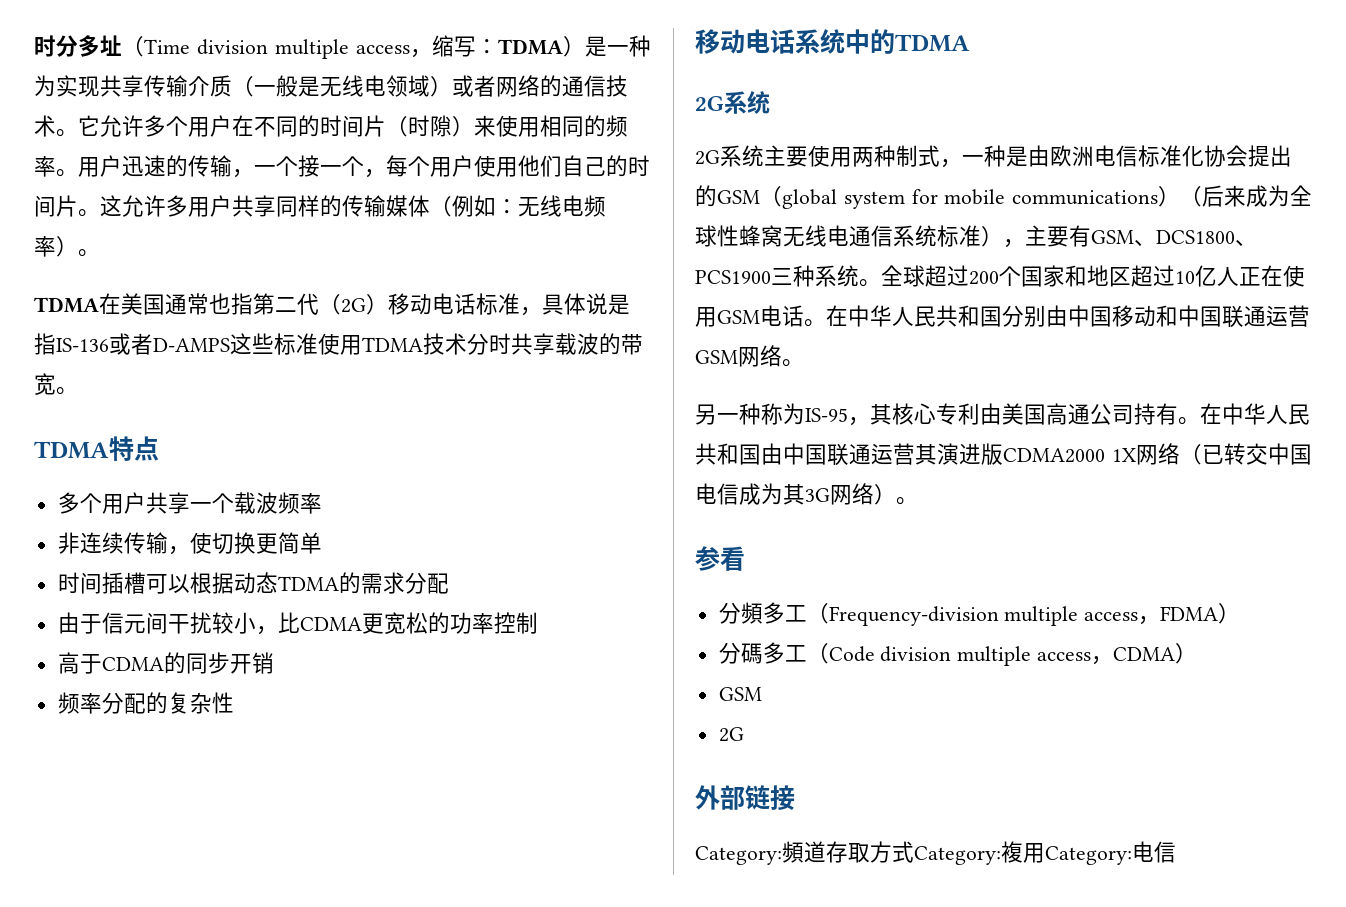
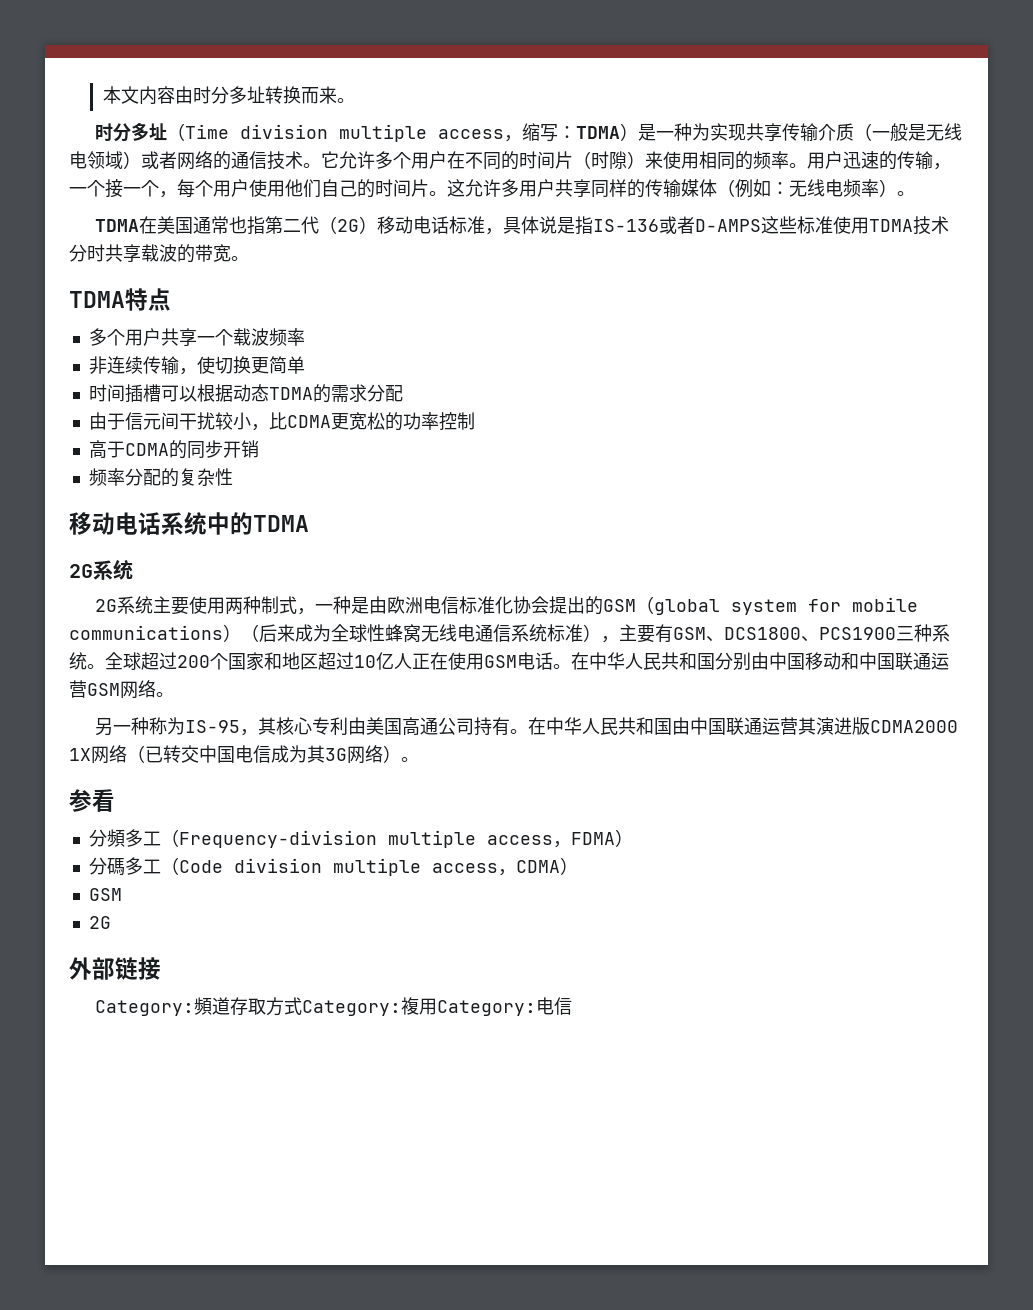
+ 本文内容由时分多址转换而来。

